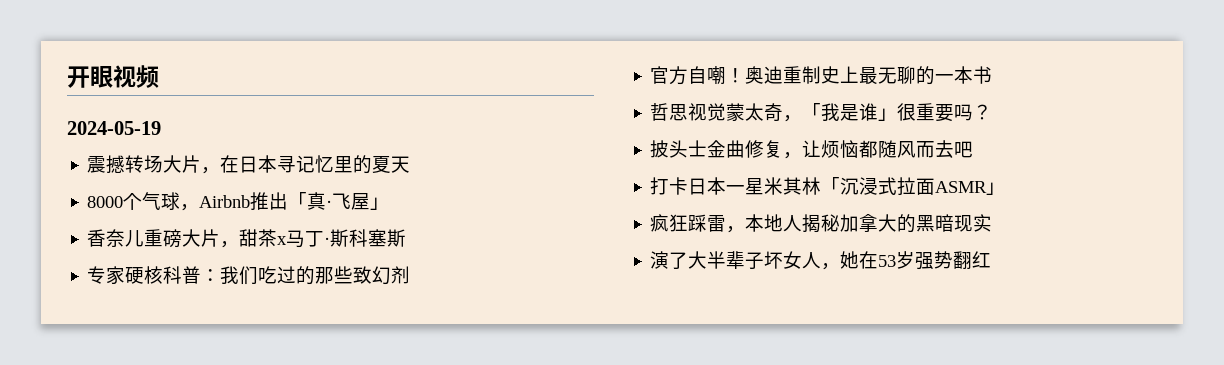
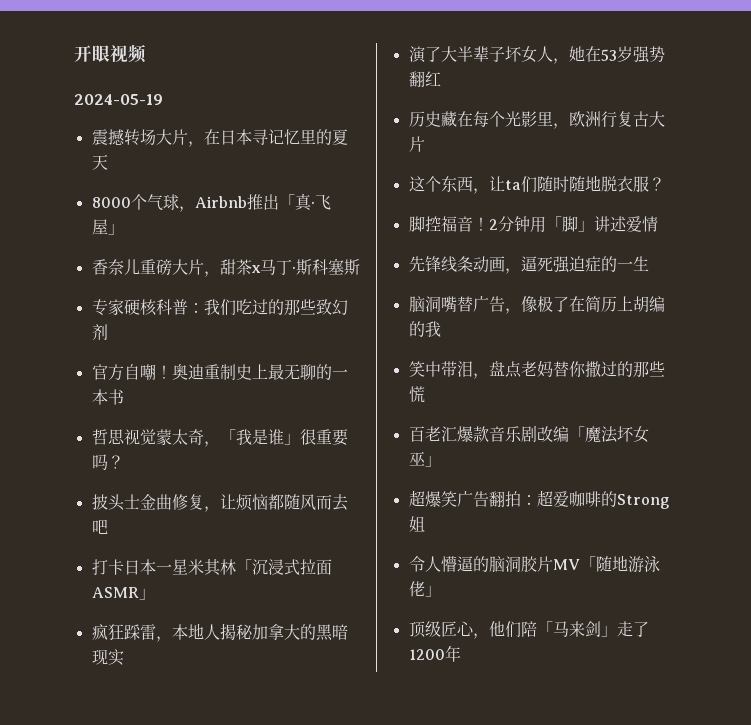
+ 历史藏在每个光影里，欧洲行复古大片
+ 这个东西，让ta们随时随地脱衣服？
+ 脚控福音！2分钟用「脚」讲述爱情
+ 先锋线条动画，逼死强迫症的一生
+ 脑洞嘴替广告，像极了在简历上胡编的我
+ 笑中带泪，盘点老妈替你撒过的那些慌
+ 百老汇爆款音乐剧改编「魔法坏女巫」
+ 超爆笑广告翻拍：超爱咖啡的Strong姐
+ 令人懵逼的脑洞胶片MV「随地游泳佬」
+ 顶级匠心，他们陪「马来剑」走了1200年

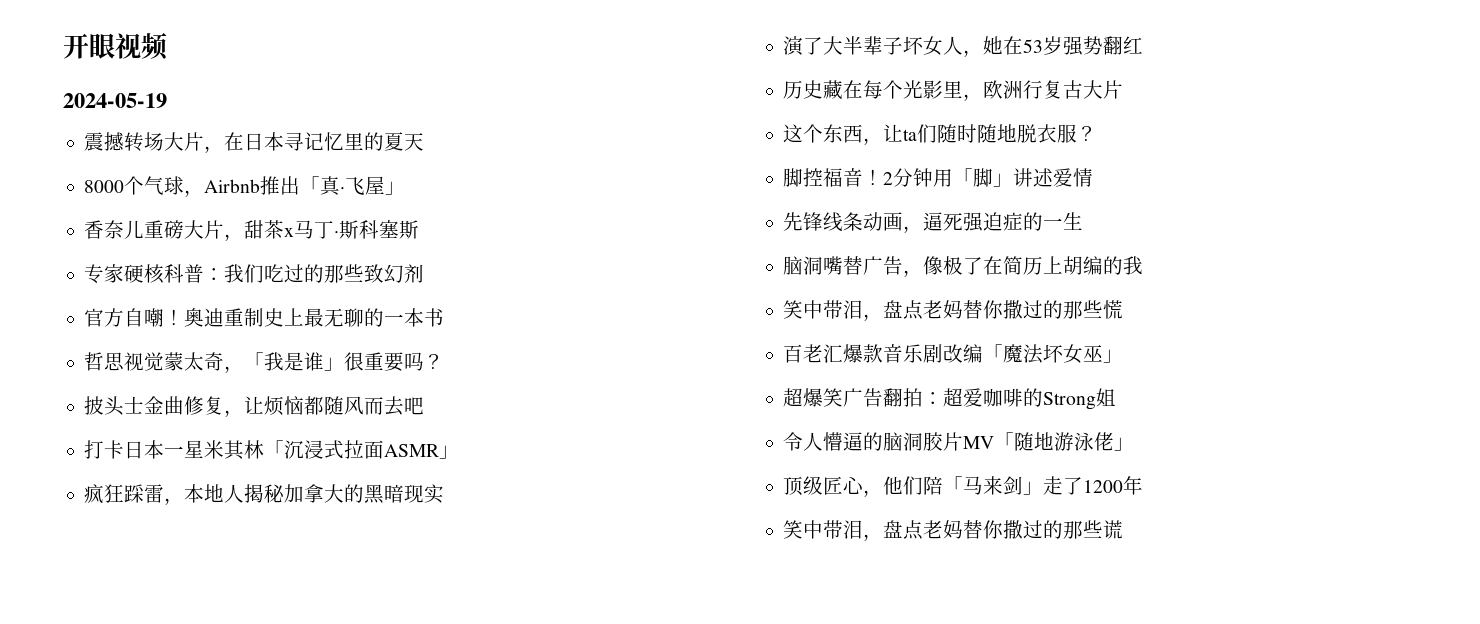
+ 笑中带泪，盘点老妈替你撒过的那些谎

